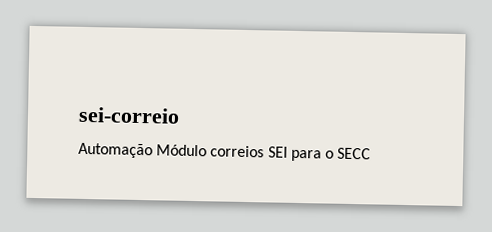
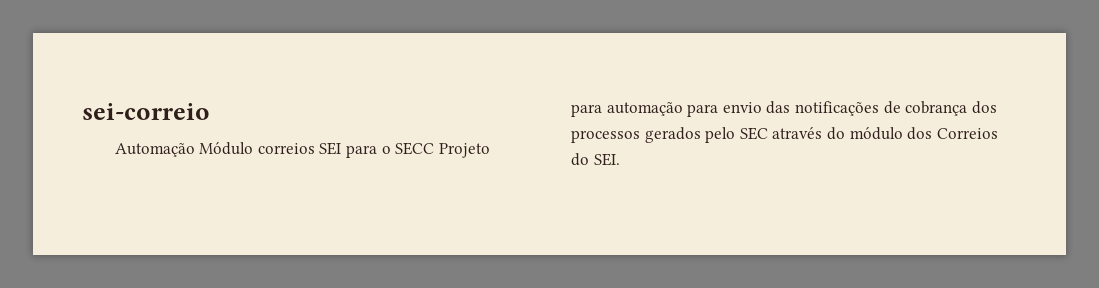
- Automação Módulo correios SEI para o SECC
+ Automação Módulo correios SEI para o SECC Projeto para automação para envio das notificações de cobrança dos processos gerados pelo SEC através do módulo dos Correios do SEI.

